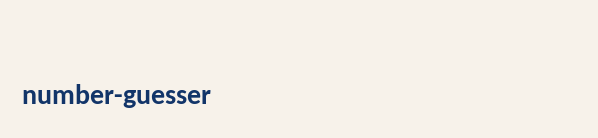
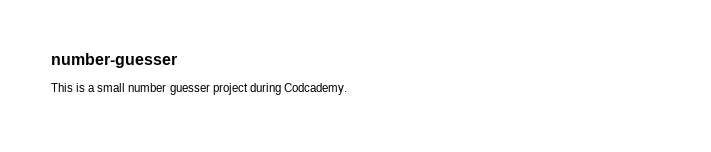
+ This is a small number guesser project during Codcademy.

